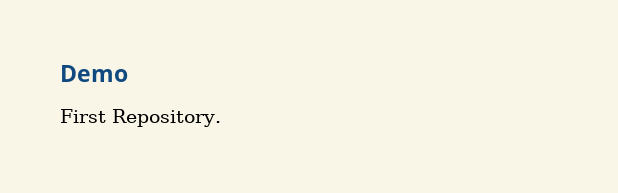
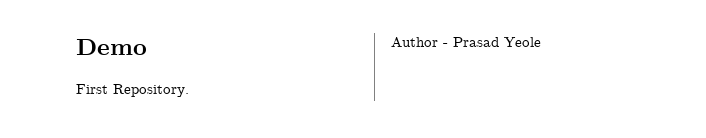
+ Author - Prasad Yeole

